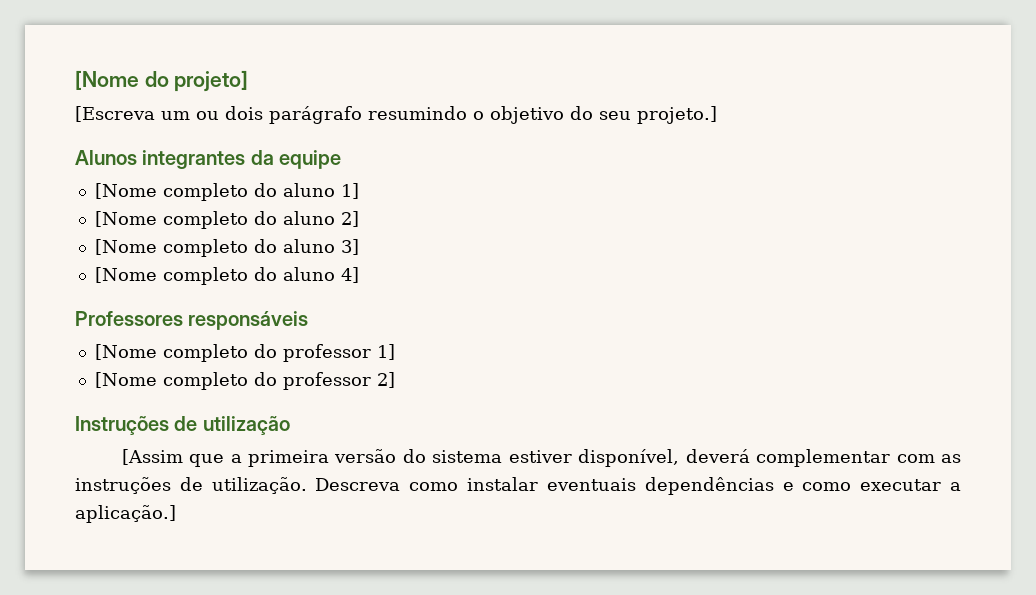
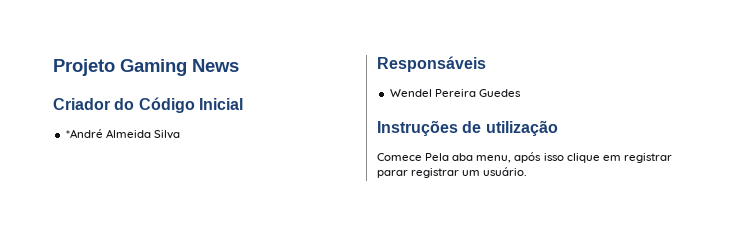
- [Nome do projeto]
- [Escreva um ou dois parágrafo resumindo o objetivo do seu projeto.]
- Alunos integrantes da equipe
- [Nome completo do aluno 1]
- [Nome completo do aluno 2]
- [Nome completo do aluno 3]
- [Nome completo do aluno 4]
- Professores responsáveis
- [Nome completo do professor 1]
- [Nome completo do professor 2]
+ Projeto Gaming News
+ Criador do Código Inicial
+ *André Almeida Silva
+ Responsáveis
+ Wendel Pereira Guedes
  Instruções de utilização
- [Assim que a primeira versão do sistema estiver disponível, deverá complementar com as instruções de utilização. Descreva como instalar eventuais dependências e como executar a aplicação.]
+ Comece Pela aba menu, após isso clique em registrar parar registrar um usuário.

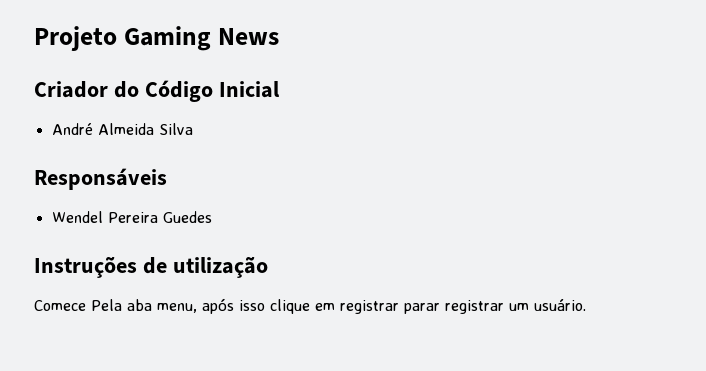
- *André Almeida Silva
+ André Almeida Silva

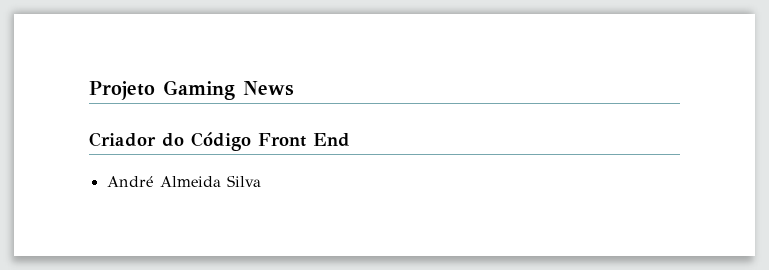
- Criador do Código Inicial
+ Criador do Código Front End
- Responsáveis
- Wendel Pereira Guedes
- Instruções de utilização
- Comece Pela aba menu, após isso clique em registrar parar registrar um usuário.

